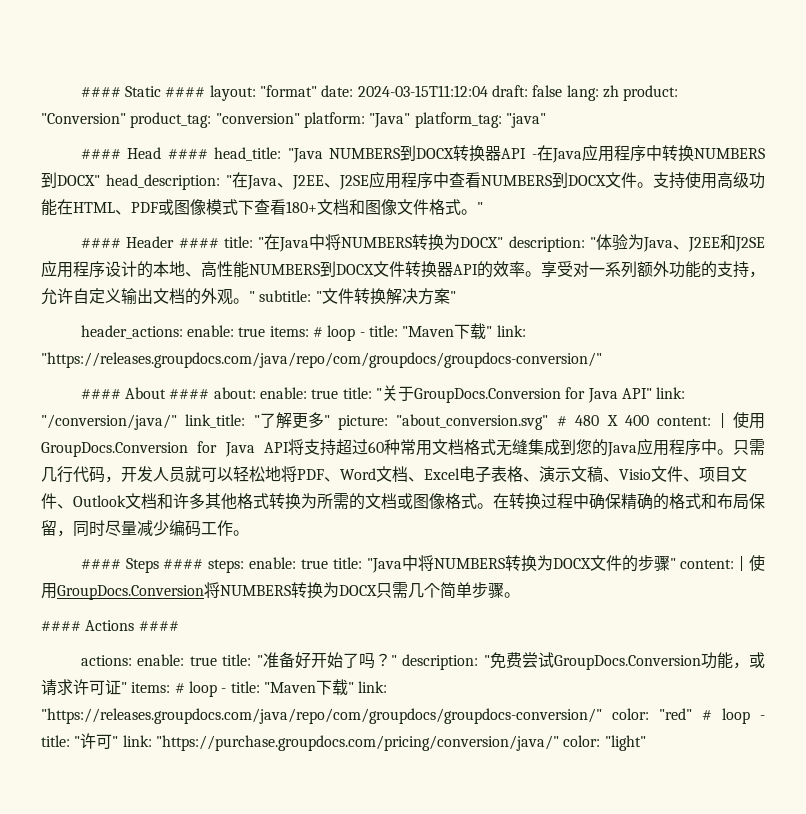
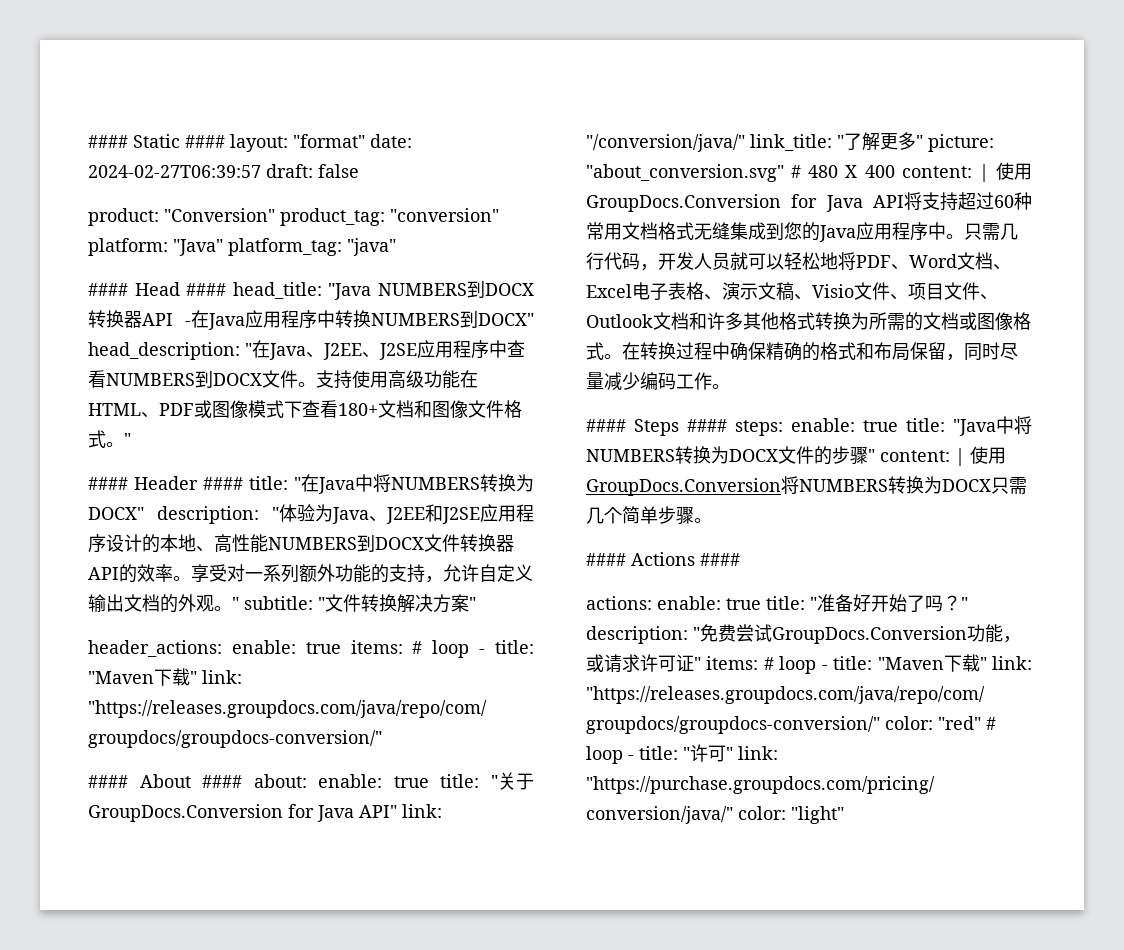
- #### Static #### layout: "format" date: 2024-03-15T11:12:04 draft: false lang: zh product: "Conversion" product_tag: "conversion" platform: "Java" platform_tag: "java"
+ #### Static #### layout: "format" date: 2024-02-27T06:39:57 draft: false
+ product: "Conversion" product_tag: "conversion" platform: "Java" platform_tag: "java"

